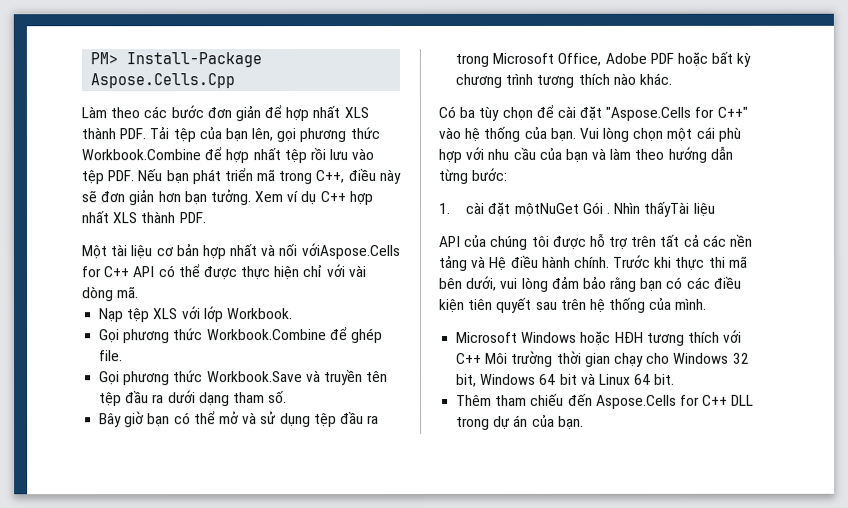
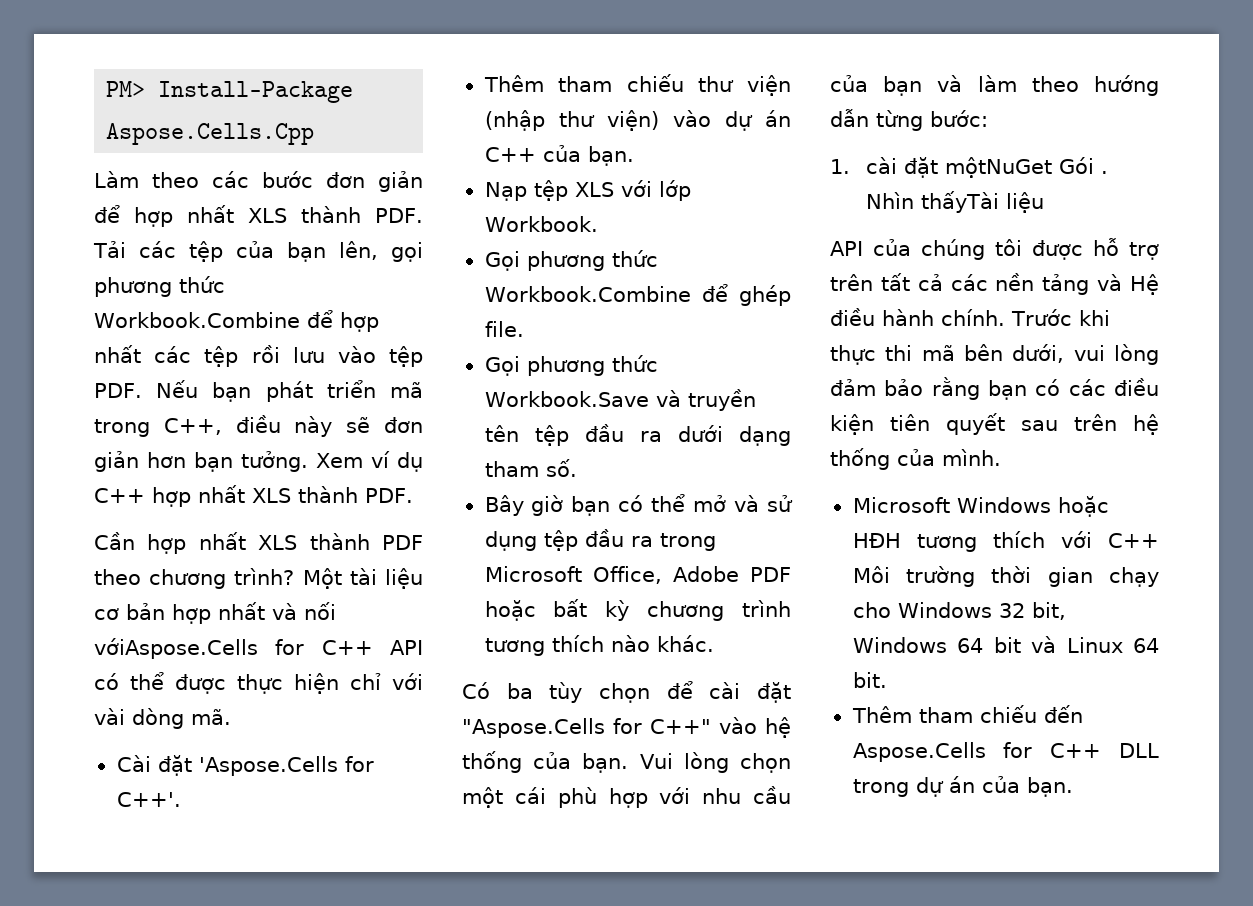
- Làm theo các bước đơn giản để hợp nhất XLS thành PDF. Tải tệp của bạn lên, gọi phương thức Workbook.Combine để hợp nhất tệp rồi lưu vào tệp PDF. Nếu bạn phát triển mã trong C++, điều này sẽ đơn giản hơn bạn tưởng.
+ Làm theo các bước đơn giản để hợp nhất XLS thành PDF. Tải các tệp của bạn lên, gọi phương thức Workbook.Combine để hợp nhất các tệp rồi lưu vào tệp PDF. Nếu bạn phát triển mã trong C++, điều này sẽ đơn giản hơn bạn tưởng.
+ Cần hợp nhất XLS thành PDF theo chương trình?
+ Cài đặt 'Aspose.Cells for C++'.
+ Thêm tham chiếu thư viện (nhập thư viện) vào dự án C++ của bạn.

